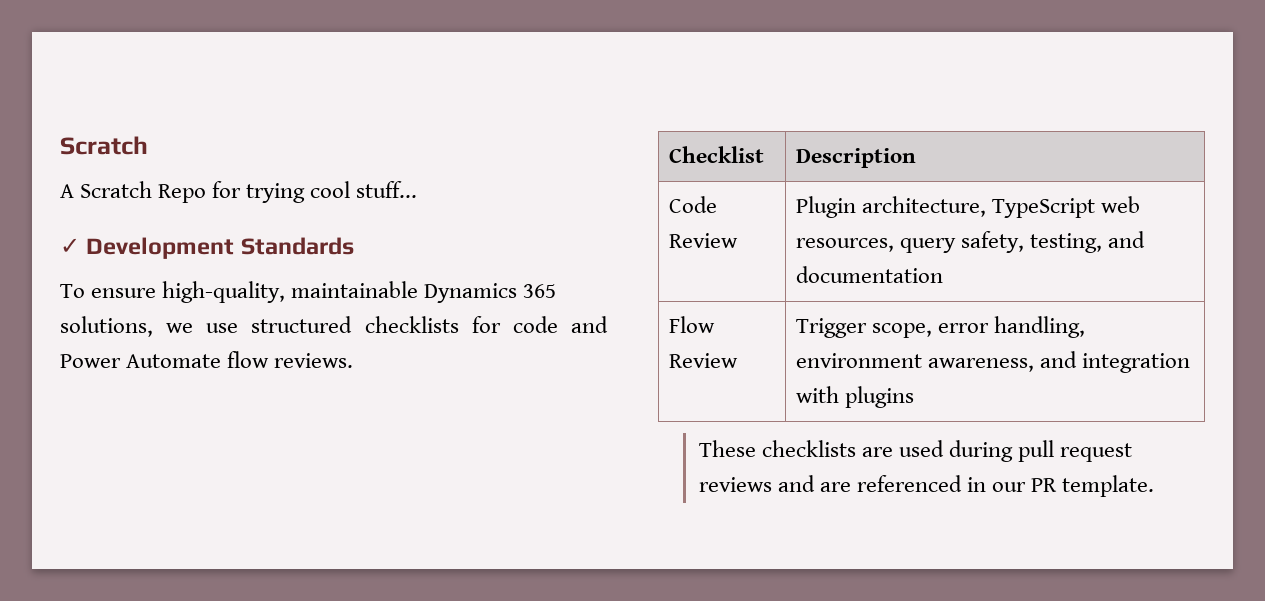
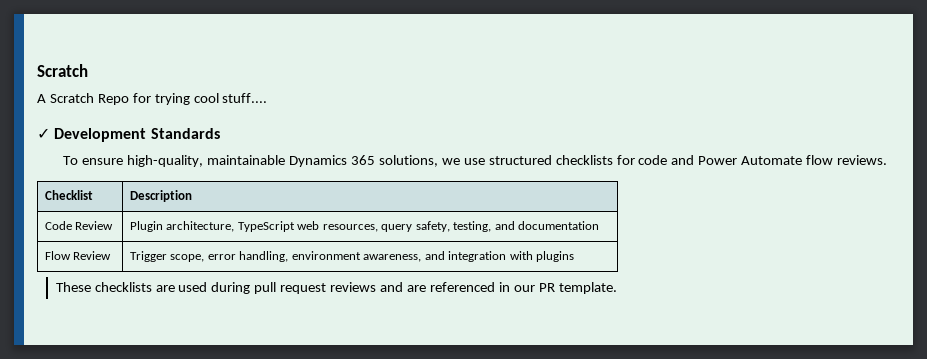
- A Scratch Repo for trying cool stuff...
+ A Scratch Repo for trying cool stuff....

